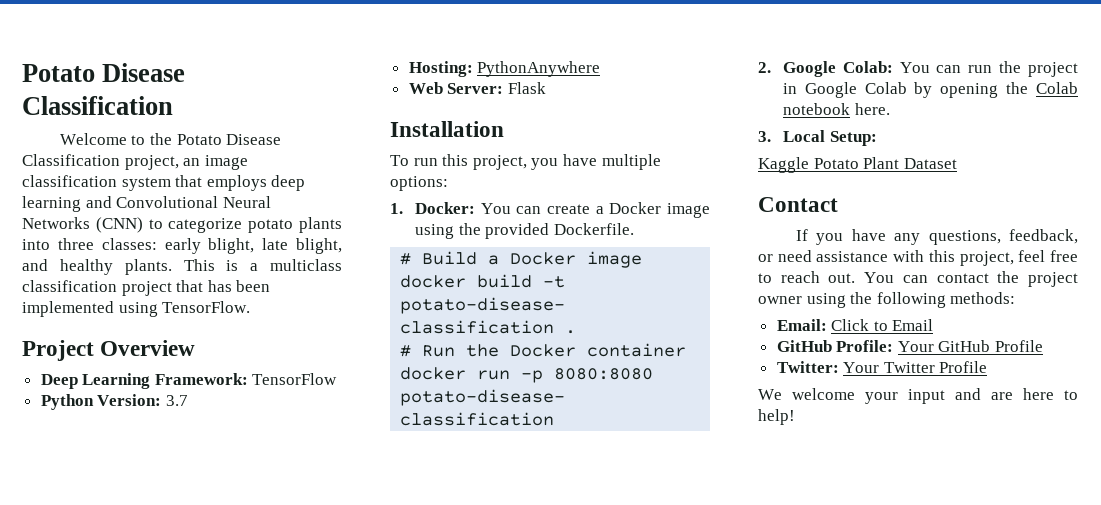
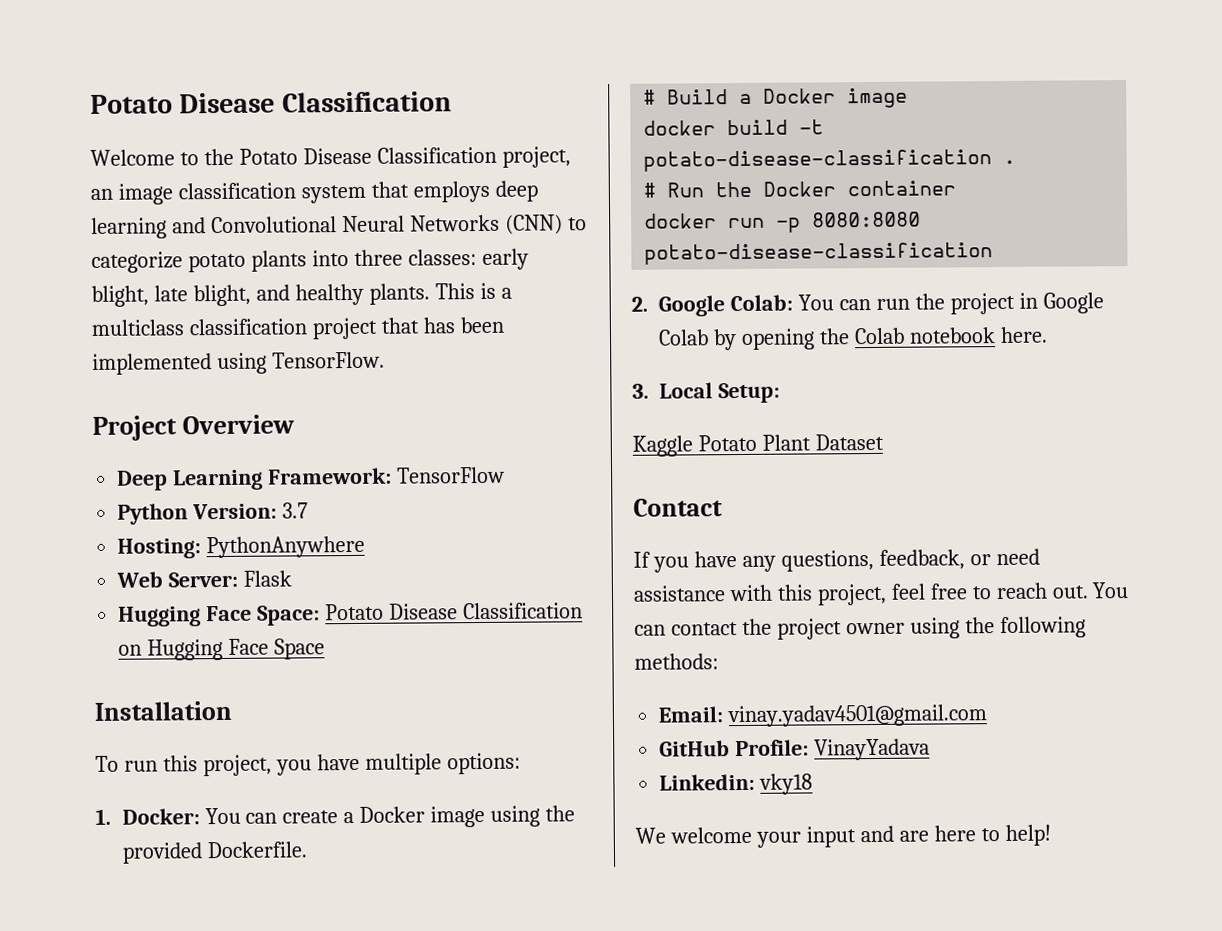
+ Hugging Face Space: Potato Disease Classification on Hugging Face Space
- Email: Click to Email
+ Email: vinay.yadav4501@gmail.com
- GitHub Profile: Your GitHub Profile
- Twitter: Your Twitter Profile
+ GitHub Profile: VinayYadava
+ Linkedin: vky18

